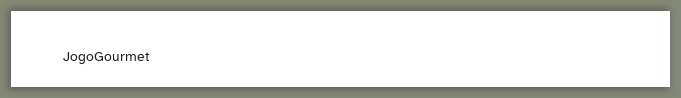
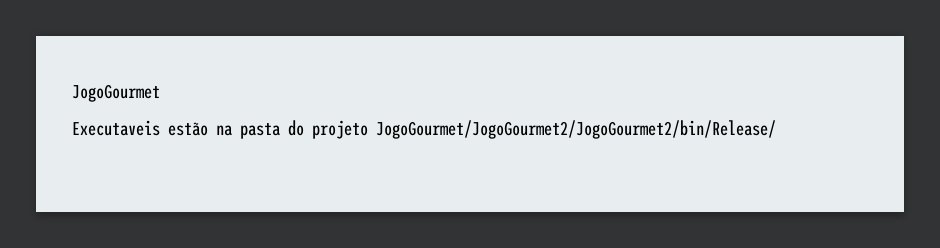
+ Executaveis estão na pasta do projeto JogoGourmet/JogoGourmet2/JogoGourmet2/bin/Release/

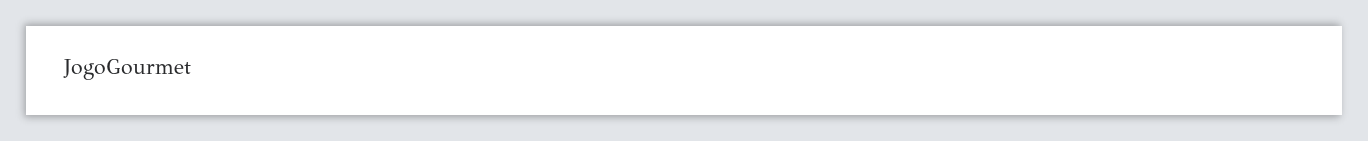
- Executaveis estão na pasta do projeto JogoGourmet/JogoGourmet2/JogoGourmet2/bin/Release/

